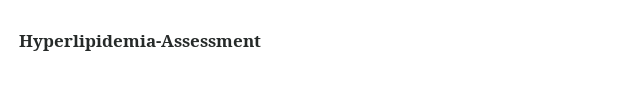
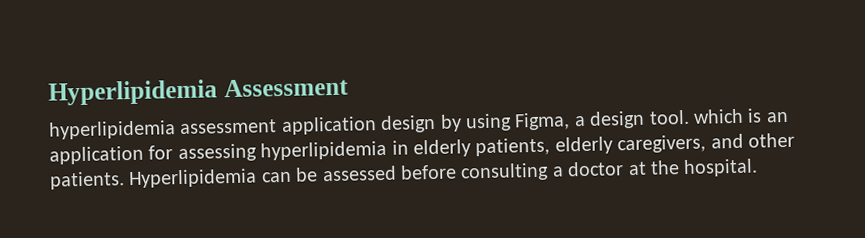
- Hyperlipidemia-Assessment
+ Hyperlipidemia Assessment
+ hyperlipidemia assessment application design by using Figma, a design tool. which is an application for assessing hyperlipidemia in elderly patients, elderly caregivers, and other patients. Hyperlipidemia can be assessed before consulting a doctor at the hospital.

